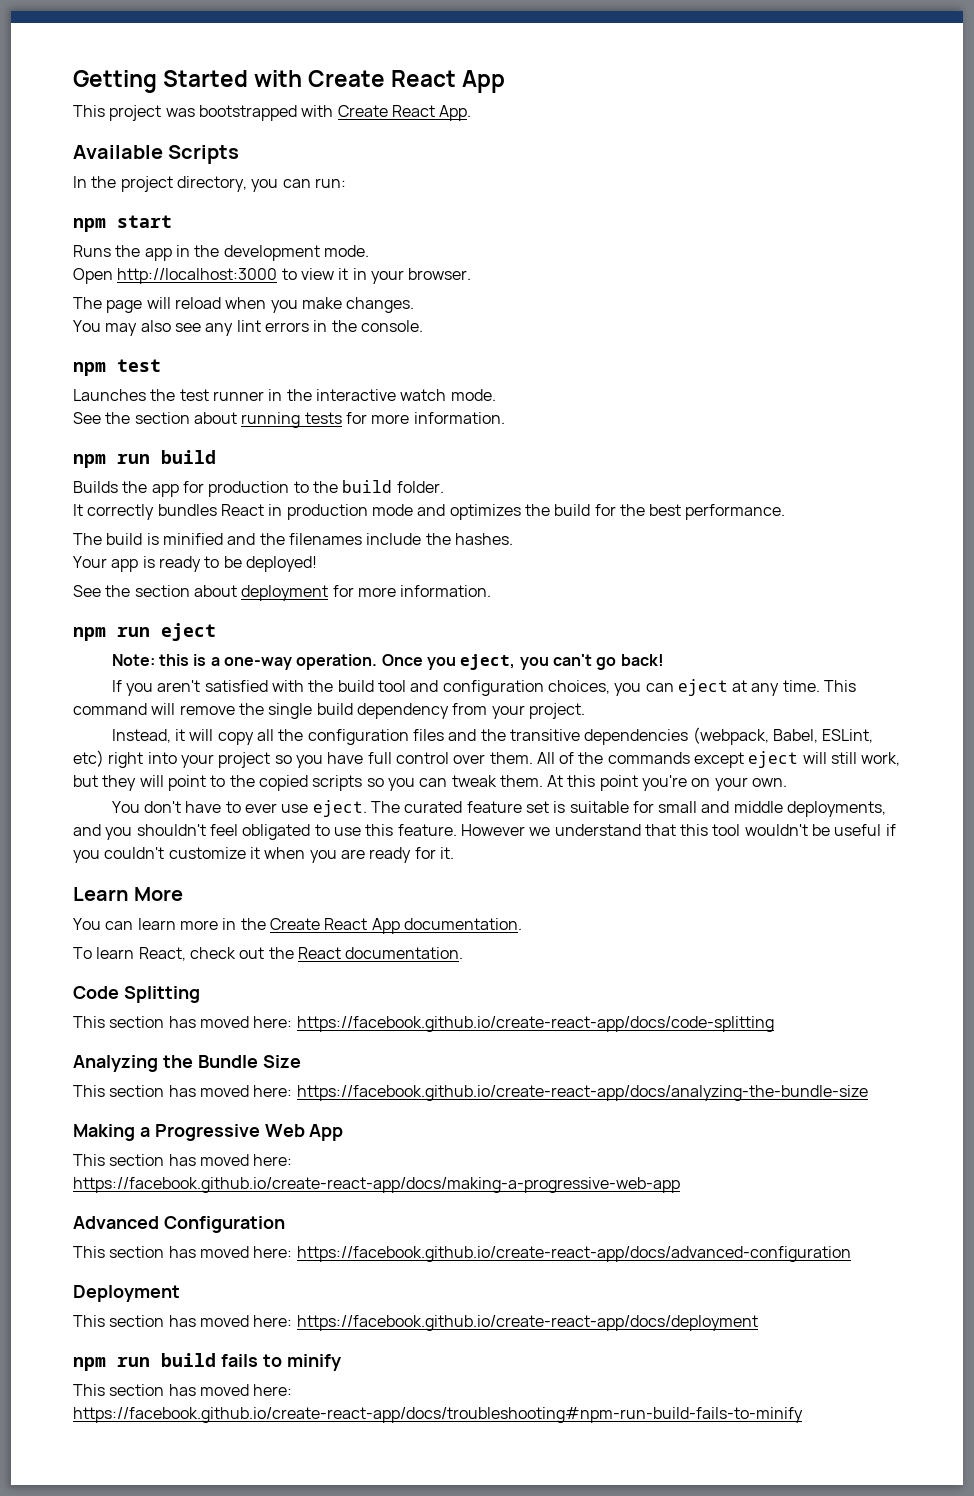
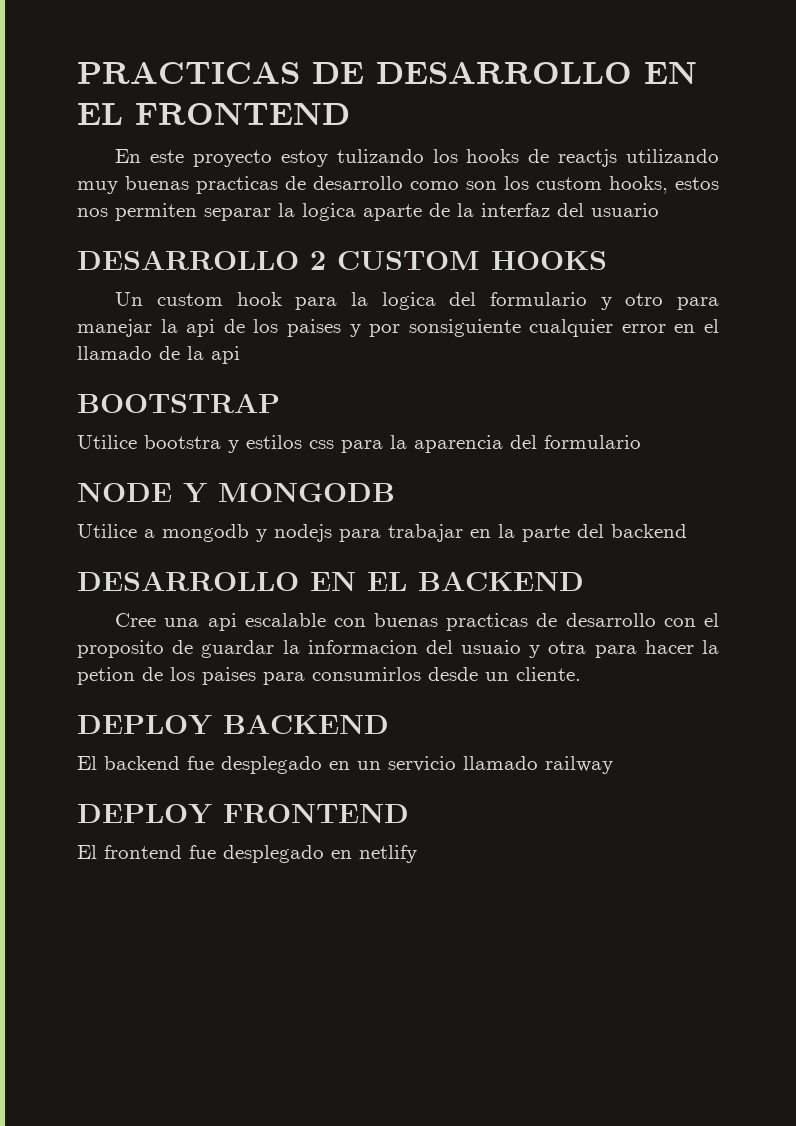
- Getting Started with Create React App
- This project was bootstrapped with Create React App.
- Available Scripts
- In the project directory, you can run:
- npm start
- Runs the app in the development mode.
- Open http://localhost:3000 to view it in your browser.
- The page will reload when you make changes.
- You may also see any lint errors in the console.
- npm test
- Launches the test runner in the interactive watch mode.
- See the section about running tests for more information.
- npm run build
- Builds the app for production to the build folder.
- It correctly bundles React in production mode and optimizes the build for the best performance.
- The build is minified and the filenames include the hashes.
- Your app is ready to be deployed!
- See the section about deployment for more information.
- npm run eject
- Note: this is a one-way operation. Once you eject, you can't go back!
- If you aren't satisfied with the build tool and configuration choices, you can eject at any time. This command will remove the single build dependency from your project.
- Instead, it will copy all the configuration files and the transitive dependencies (webpack, Babel, ESLint, etc) right into your project so you have full control over them. All of the commands except eject will still work, but they will point to the copied scripts so you can tweak them. At this point you're on your own.
- You don't have to ever use eject. The curated feature set is suitable for small and middle deployments, and you shouldn't feel obligated to use this feature. However we understand that this tool wouldn't be useful if you couldn't customize it when you are ready for it.
- Learn More
- You can learn more in the Create React App documentation.
- To learn React, check out the React documentation.
- Code Splitting
- This section has moved here: https://facebook.github.io/create-react-app/docs/code-splitting
- Analyzing the Bundle Size
- This section has moved here: https://facebook.github.io/create-react-app/docs/analyzing-the-bundle-size
- Making a Progressive Web App
- This section has moved here: https://facebook.github.io/create-react-app/docs/making-a-progressive-web-app
- Advanced Configuration
- This section has moved here: https://facebook.github.io/create-react-app/docs/advanced-configuration
- Deployment
- This section has moved here: https://facebook.github.io/create-react-app/docs/deployment
- npm run build fails to minify
- This section has moved here: https://facebook.github.io/create-react-app/docs/troubleshooting#npm-run-build-fails-to-minify
+ PRACTICAS DE DESARROLLO EN EL FRONTEND
+ En este proyecto estoy tulizando los hooks de reactjs utilizando muy buenas practicas de desarrollo como son los custom hooks, estos nos permiten separar la logica aparte de la interfaz del usuario
+ DESARROLLO 2 CUSTOM HOOKS
+ Un custom hook para la logica del formulario y otro para manejar la api de los paises y por sonsiguiente cualquier error en el llamado de la api
+ BOOTSTRAP
+ Utilice bootstra y estilos css para la aparencia del formulario
+ NODE Y MONGODB
+ Utilice a mongodb y nodejs para trabajar en la parte del backend
+ DESARROLLO EN EL BACKEND
+ Cree una api escalable con buenas practicas de desarrollo con el proposito de guardar la informacion del usuaio y otra para hacer la petion de los paises para consumirlos desde un cliente.
+ DEPLOY BACKEND
+ El backend fue desplegado en un servicio llamado railway
+ DEPLOY FRONTEND
+ El frontend fue desplegado en netlify

